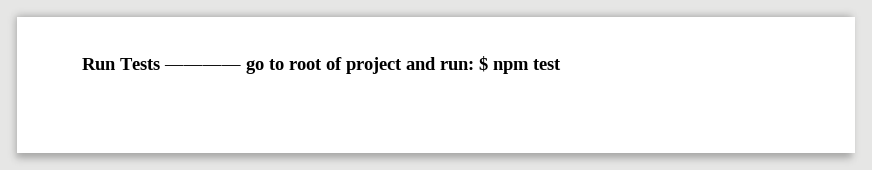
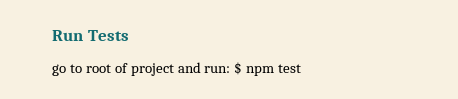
- Run Tests ———— go to root of project and run: $ npm test
+ Run Tests
+ go to root of project and run: $ npm test

